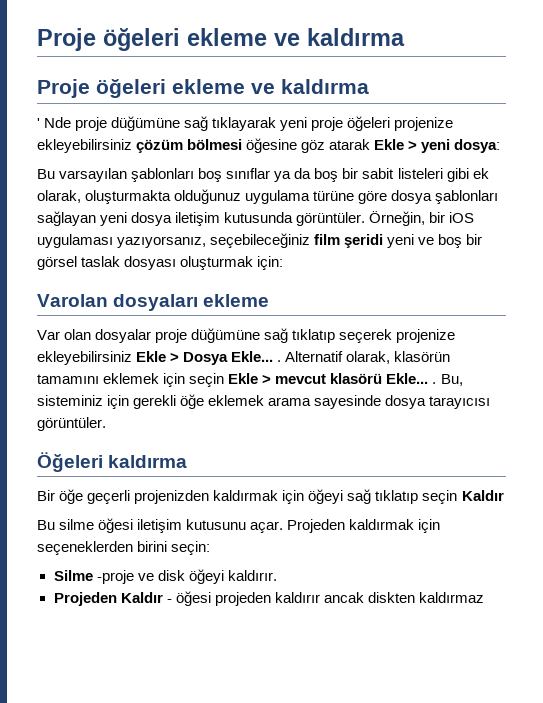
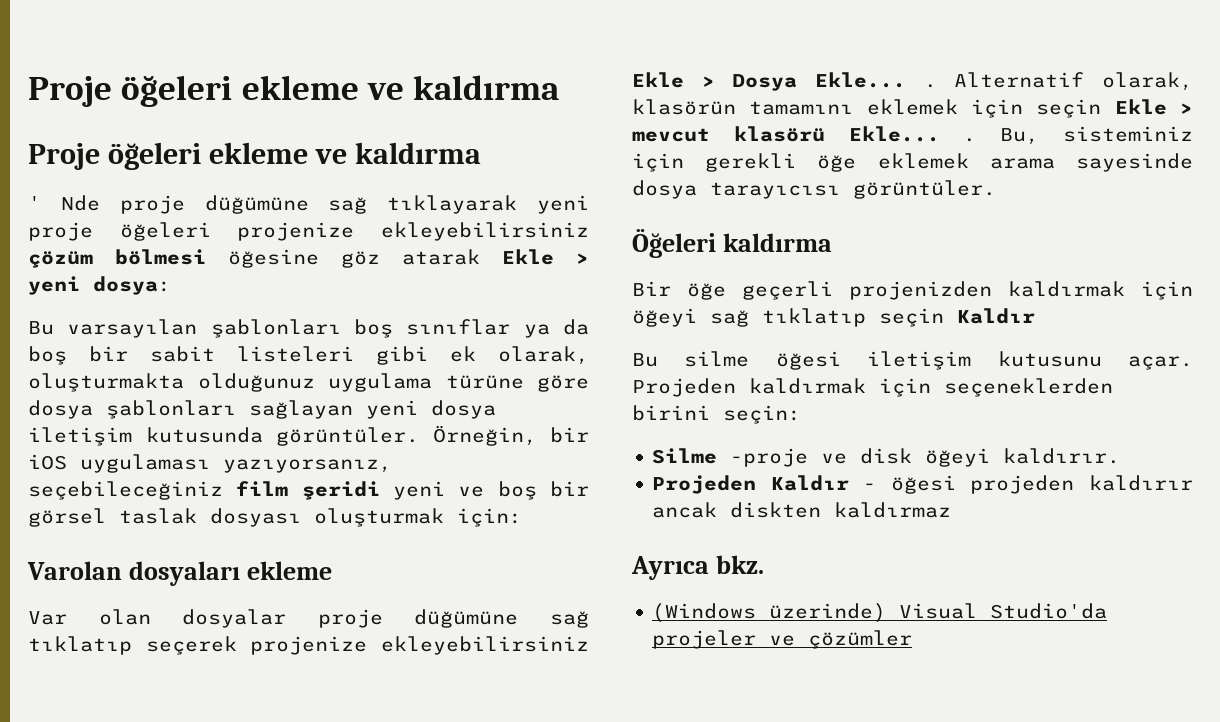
+ Ayrıca bkz.
+ (Windows üzerinde) Visual Studio'da projeler ve çözümler

